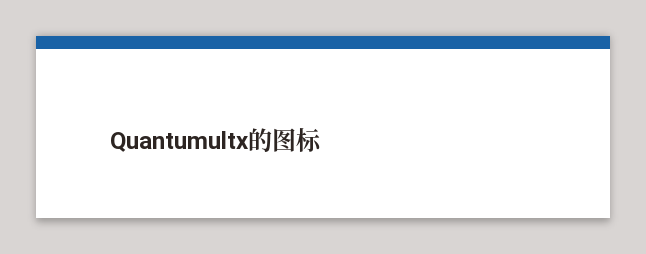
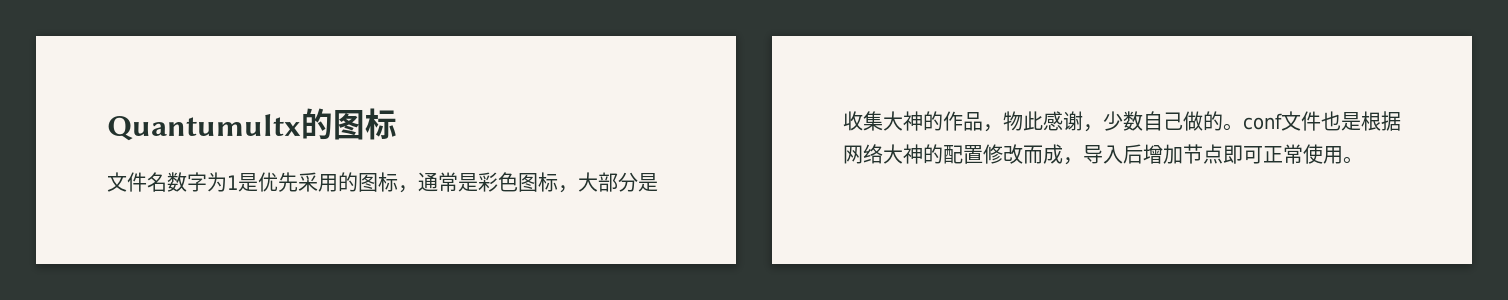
+ 文件名数字为1是优先采用的图标，通常是彩色图标，大部分是收集大神的作品，物此感谢，少数自己做的。conf文件也是根据网络大神的配置修改而成，导入后增加节点即可正常使用。

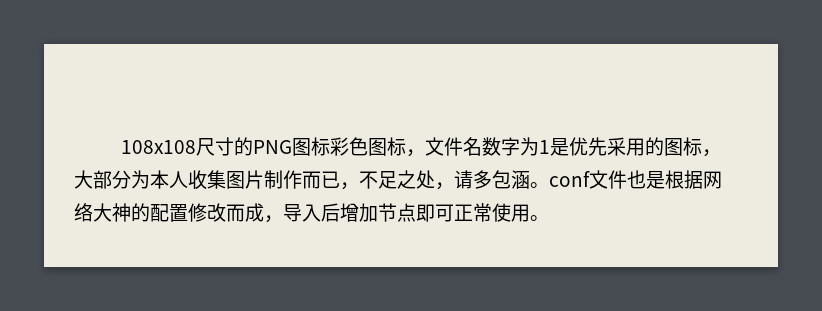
- Quantumultx的图标
- 文件名数字为1是优先采用的图标，通常是彩色图标，大部分是收集大神的作品，物此感谢，少数自己做的。conf文件也是根据网络大神的配置修改而成，导入后增加节点即可正常使用。
+ 108x108尺寸的PNG图标彩色图标，文件名数字为1是优先采用的图标，大部分为本人收集图片制作而已，不足之处，请多包涵。conf文件也是根据网络大神的配置修改而成，导入后增加节点即可正常使用。

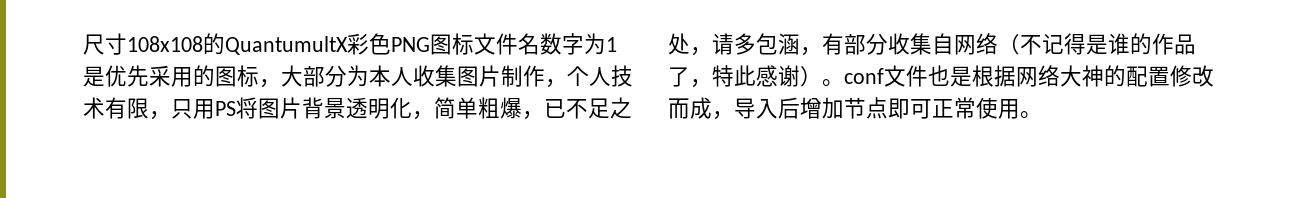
- 108x108尺寸的PNG图标彩色图标，文件名数字为1是优先采用的图标，大部分为本人收集图片制作而已，不足之处，请多包涵。conf文件也是根据网络大神的配置修改而成，导入后增加节点即可正常使用。
+ 尺寸108x108的QuantumultX彩色PNG图标文件名数字为1是优先采用的图标，大部分为本人收集图片制作，个人技术有限，只用PS将图片背景透明化，简单粗爆，已不足之处，请多包涵，有部分收集自网络（不记得是谁的作品了，特此感谢）。conf文件也是根据网络大神的配置修改而成，导入后增加节点即可正常使用。

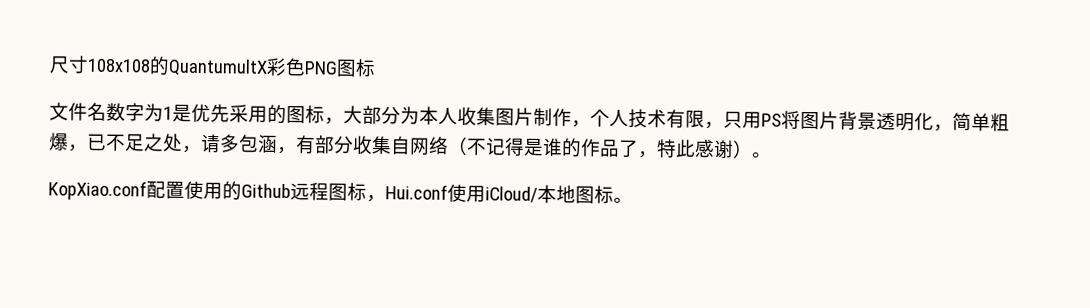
- 尺寸108x108的QuantumultX彩色PNG图标文件名数字为1是优先采用的图标，大部分为本人收集图片制作，个人技术有限，只用PS将图片背景透明化，简单粗爆，已不足之处，请多包涵，有部分收集自网络（不记得是谁的作品了，特此感谢）。conf文件也是根据网络大神的配置修改而成，导入后增加节点即可正常使用。
+ 尺寸108x108的QuantumultX彩色PNG图标
+ 文件名数字为1是优先采用的图标，大部分为本人收集图片制作，个人技术有限，只用PS将图片背景透明化，简单粗爆，已不足之处，请多包涵，有部分收集自网络（不记得是谁的作品了，特此感谢）。
+ KopXiao.conf配置使用的Github远程图标，Hui.conf使用iCloud/本地图标。

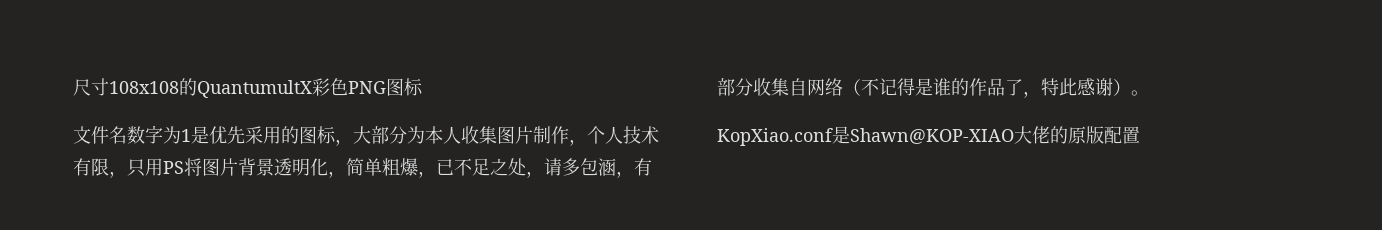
- KopXiao.conf配置使用的Github远程图标，Hui.conf使用iCloud/本地图标。
+ KopXiao.conf是Shawn@KOP-XIAO大佬的原版配置

